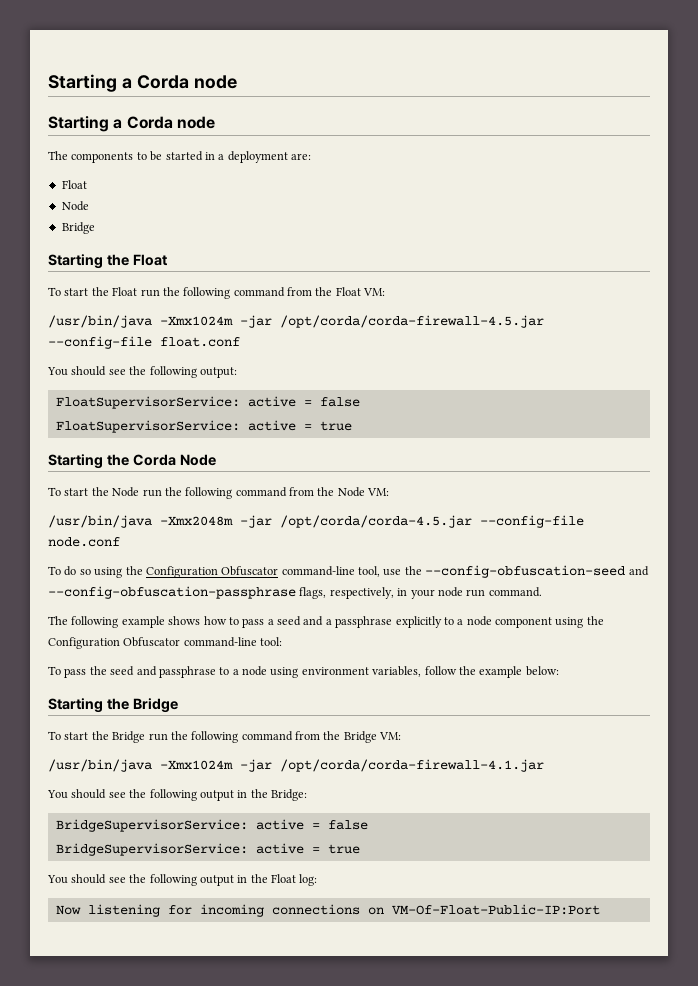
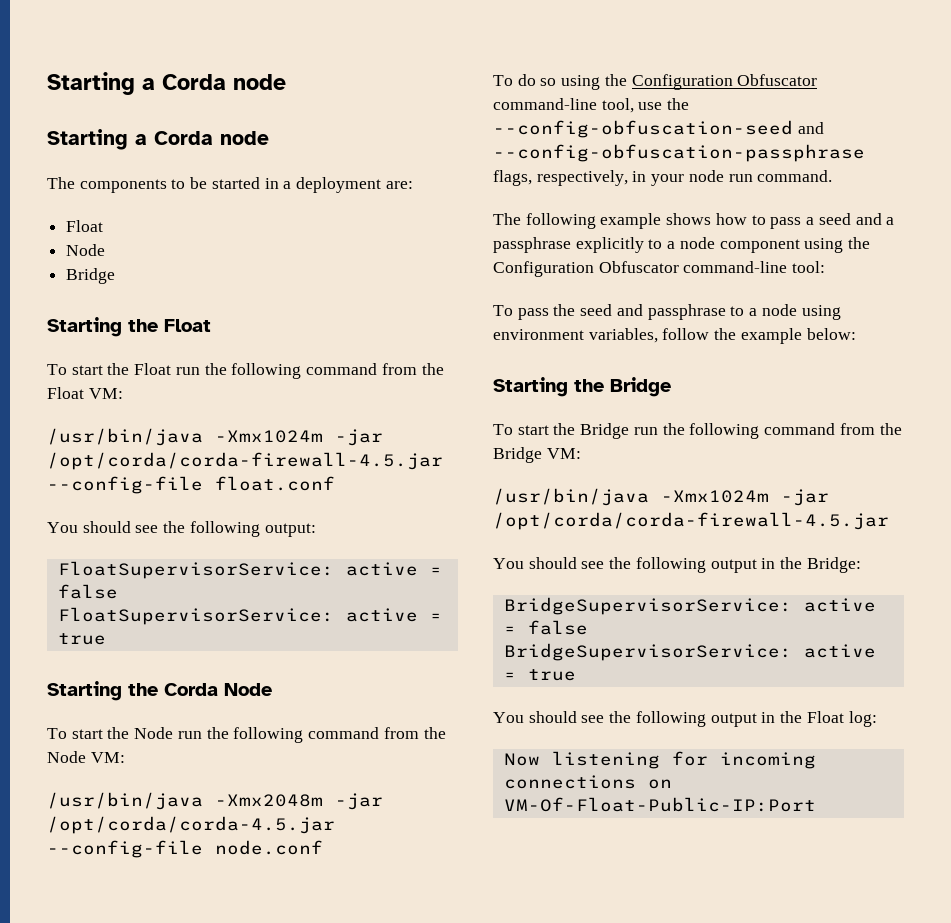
  To start the Bridge run the following command from the Bridge VM:
- /usr/bin/java -Xmx1024m -jar /opt/corda/corda-firewall-4.1.jar
+ /usr/bin/java -Xmx1024m -jar /opt/corda/corda-firewall-4.5.jar

